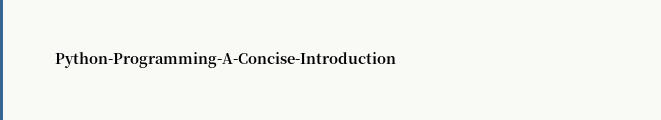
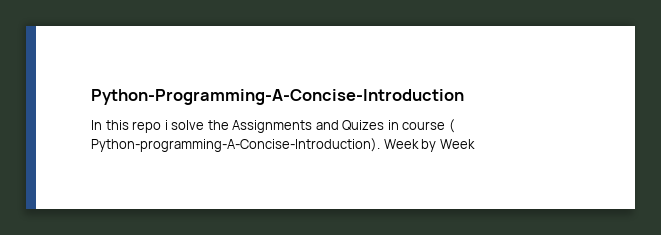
+ In this repo i solve the Assignments and Quizes in course ( Python-programming-A-Concise-Introduction). Week by Week

